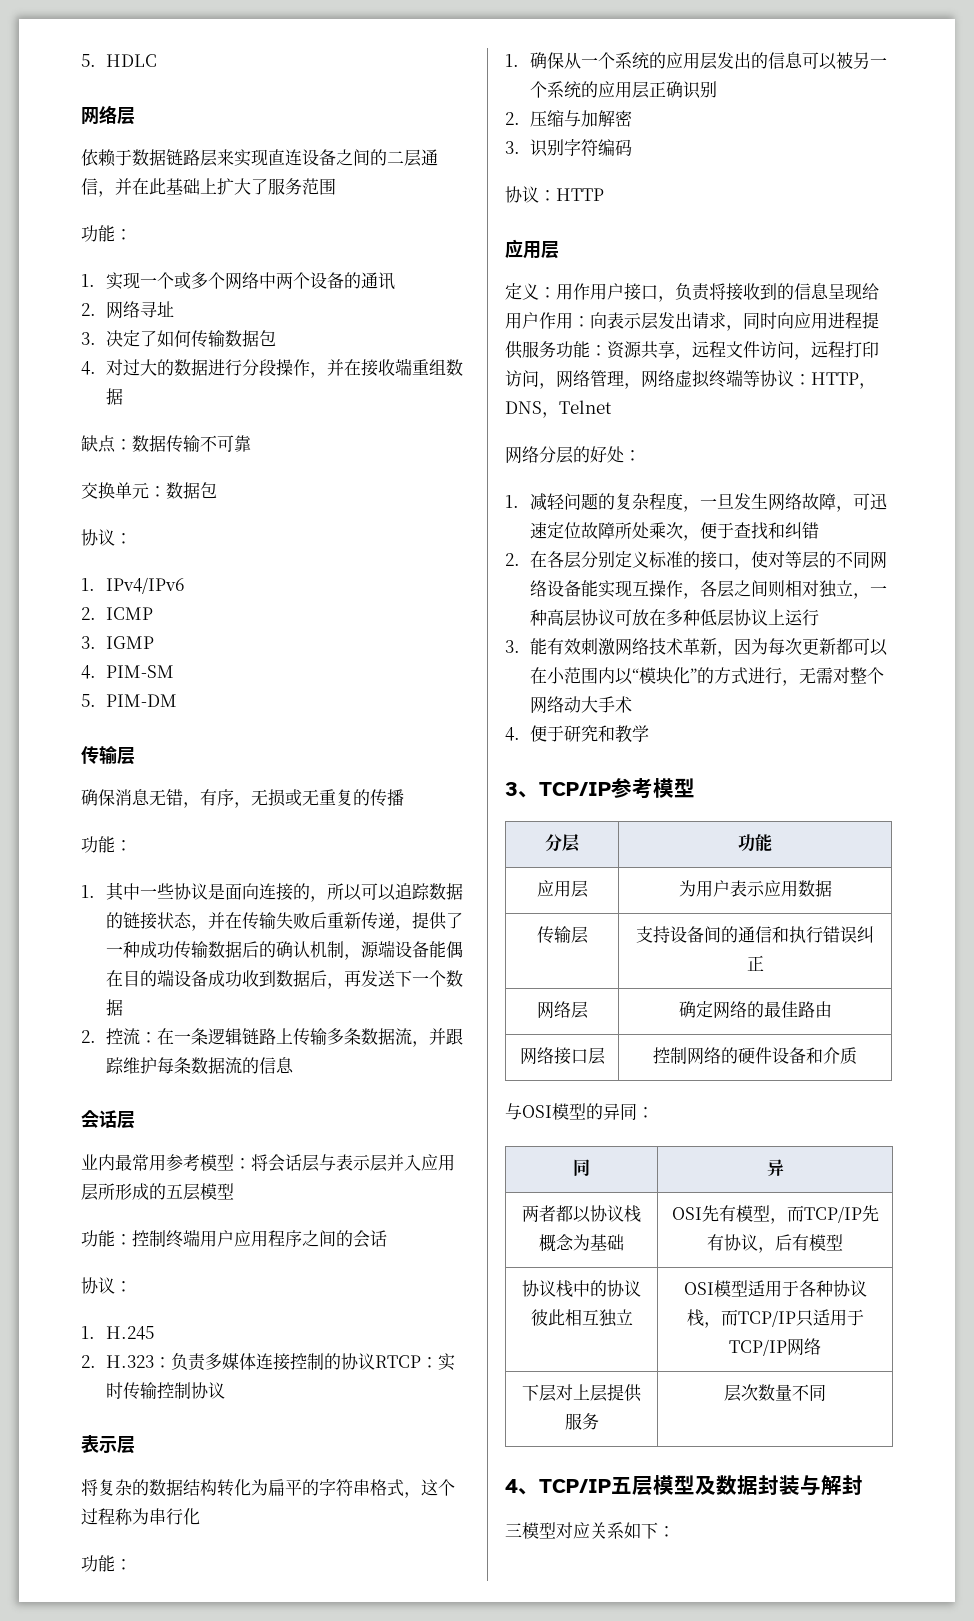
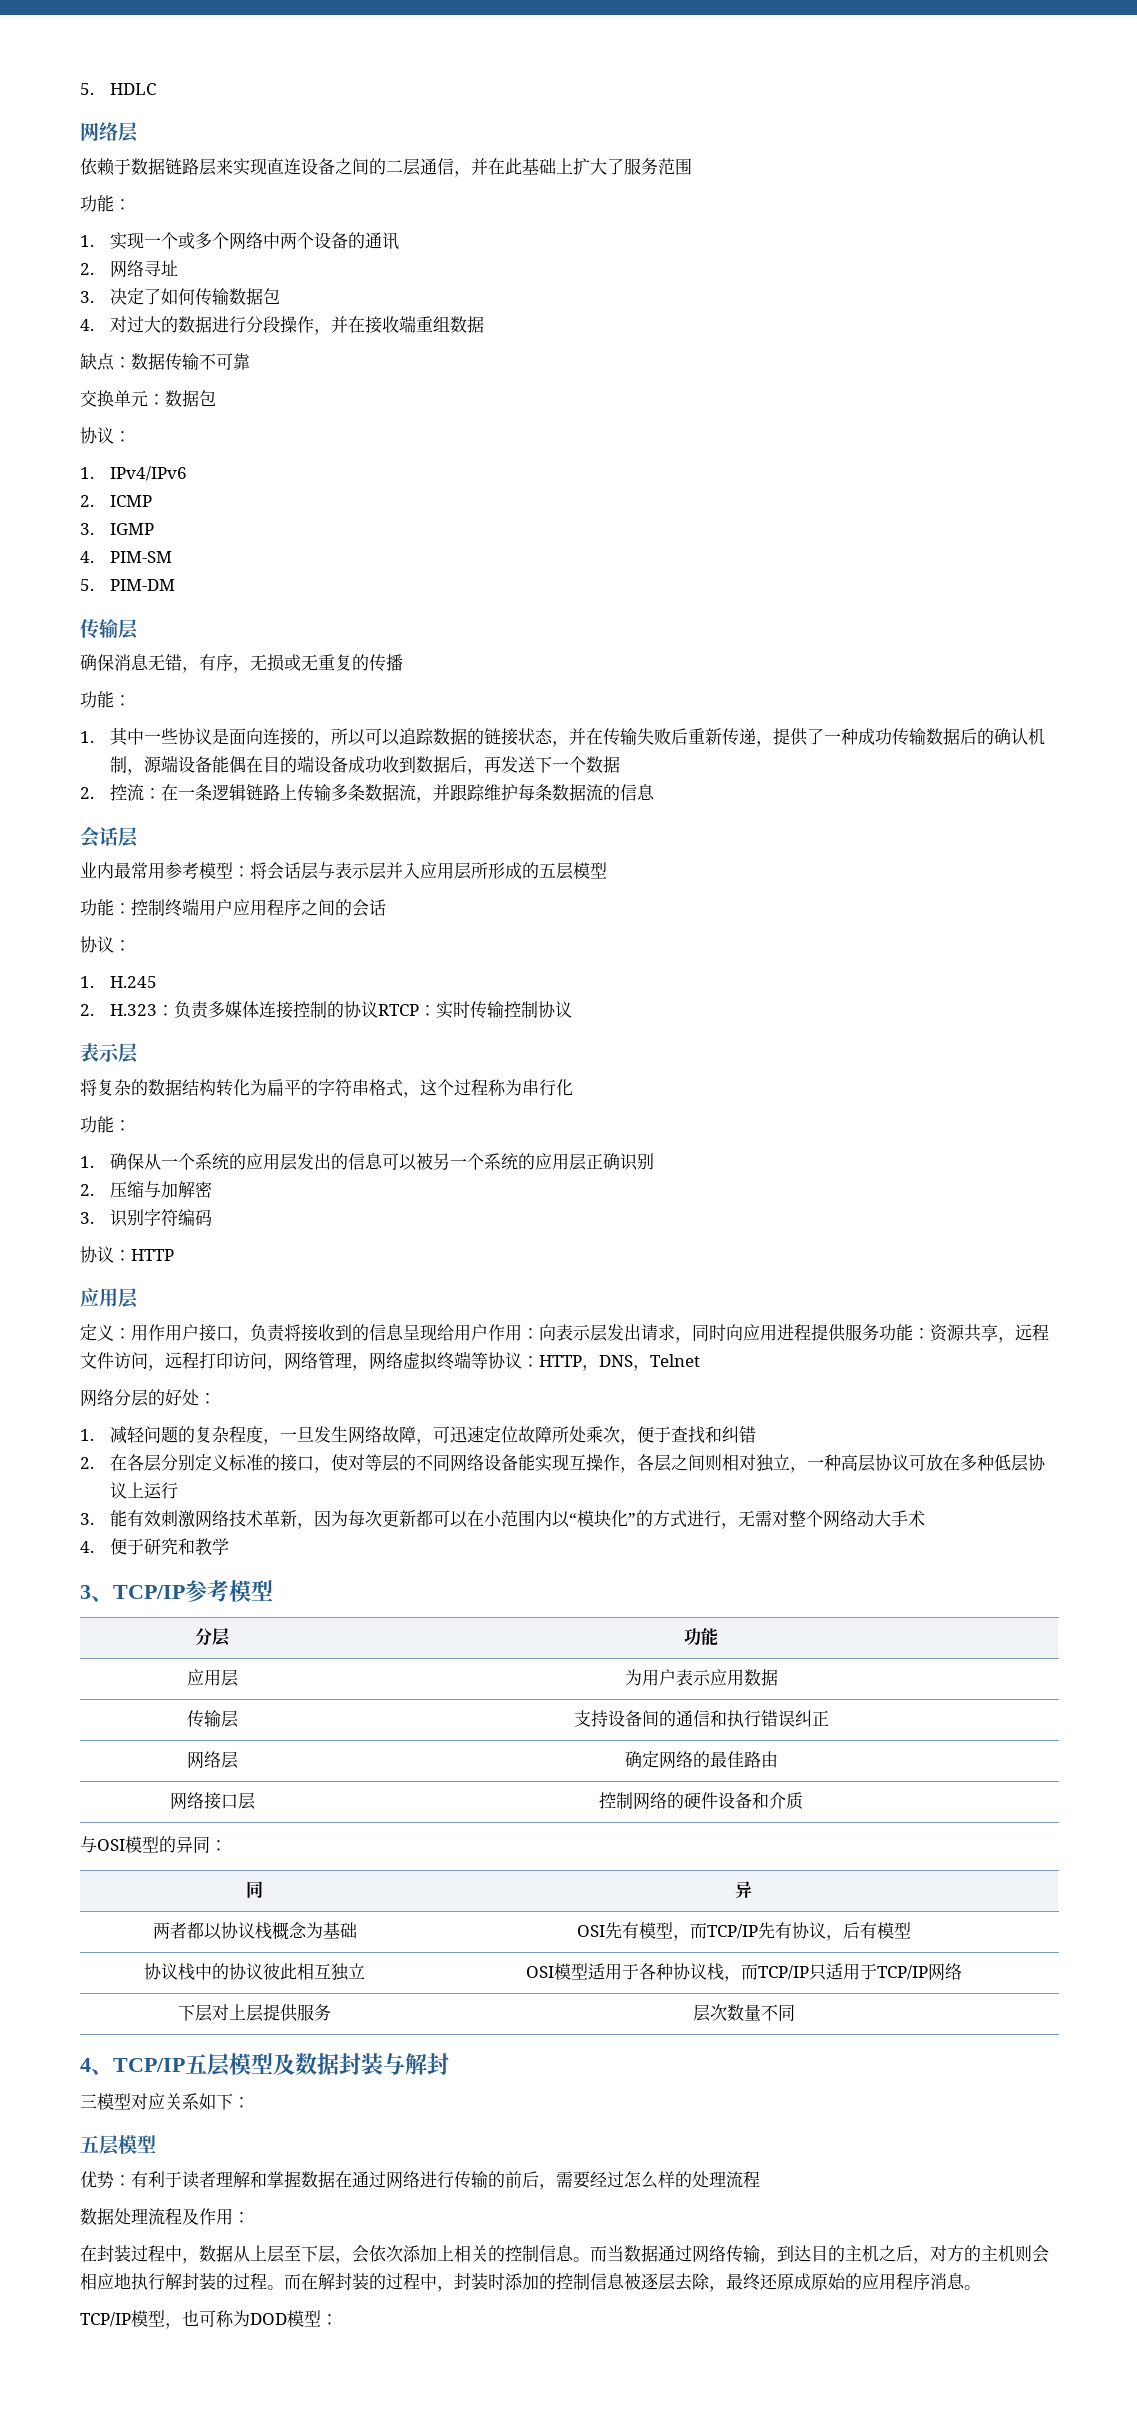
  三模型对应关系如下：
+ 五层模型
+ 优势：有利于读者理解和掌握数据在通过网络进行传输的前后，需要经过怎么样的处理流程
+ 数据处理流程及作用：
+ 在封装过程中，数据从上层至下层，会依次添加上相关的控制信息。而当数据通过网络传输，到达目的主机之后，对方的主机则会相应地执行解封装的过程。而在解封装的过程中，封装时添加的控制信息被逐层去除，最终还原成原始的应用程序消息。
+ TCP/IP模型，也可称为DOD模型：

